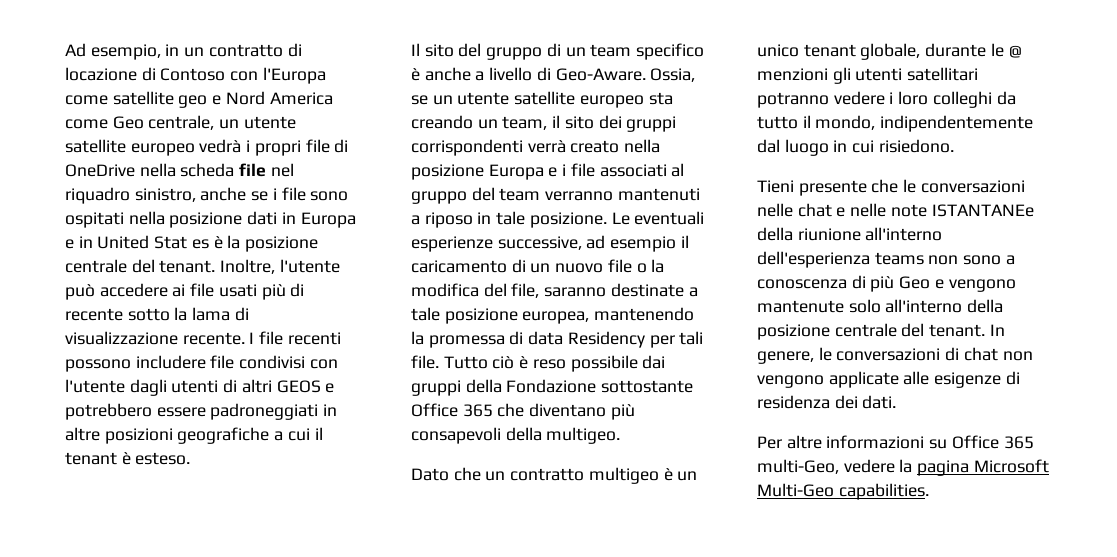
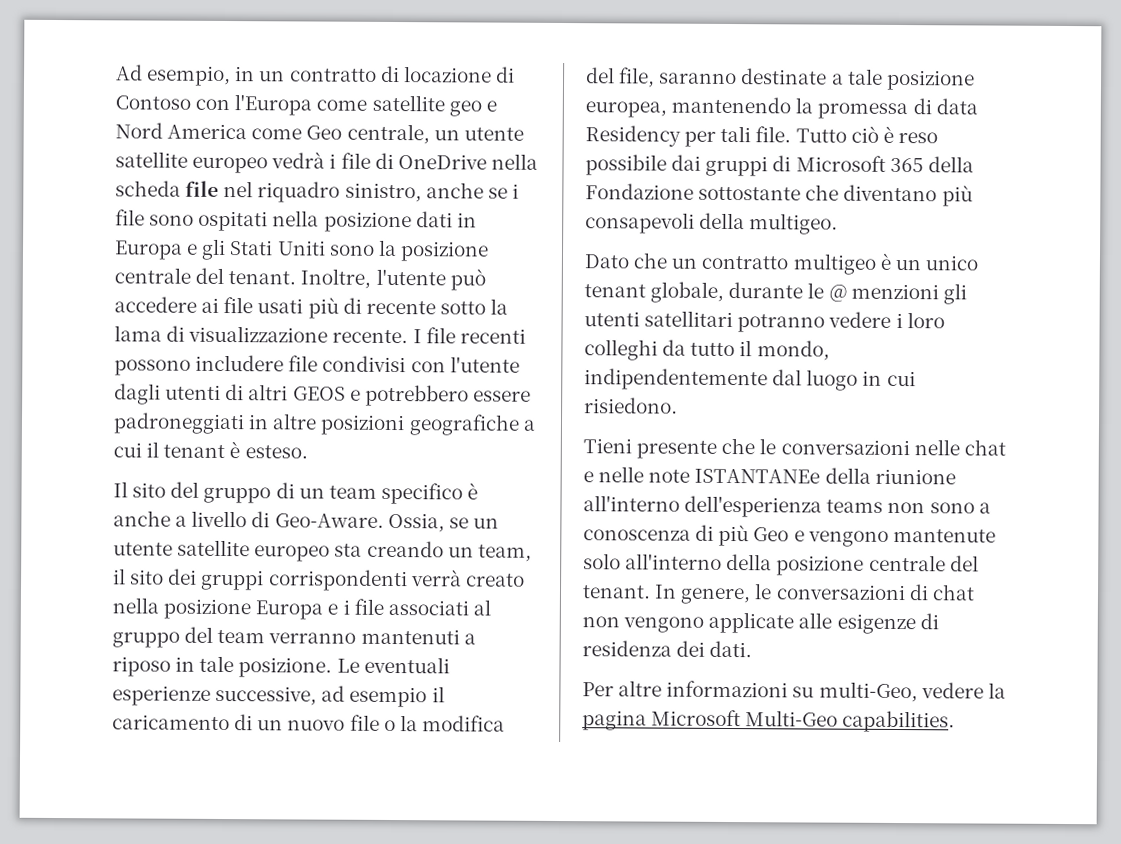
- Ad esempio, in un contratto di locazione di Contoso con l'Europa come satellite geo e Nord America come Geo centrale, un utente satellite europeo vedrà i propri file di OneDrive nella scheda file nel riquadro sinistro, anche se i file sono ospitati nella posizione dati in Europa e in United Stat es è la posizione centrale del tenant.
+ Ad esempio, in un contratto di locazione di Contoso con l'Europa come satellite geo e Nord America come Geo centrale, un utente satellite europeo vedrà i file di OneDrive nella scheda file nel riquadro sinistro, anche se i file sono ospitati nella posizione dati in Europa e gli Stati Uniti sono la posizione centrale del tenant.
- Tutto ciò è reso possibile dai gruppi della Fondazione sottostante Office 365 che diventano più consapevoli della multigeo.
+ Tutto ciò è reso possibile dai gruppi di Microsoft 365 della Fondazione sottostante che diventano più consapevoli della multigeo.
- Per altre informazioni su Office 365 multi-Geo, vedere la pagina Microsoft Multi-Geo capabilities.
+ Per altre informazioni su multi-Geo, vedere la pagina Microsoft Multi-Geo capabilities.

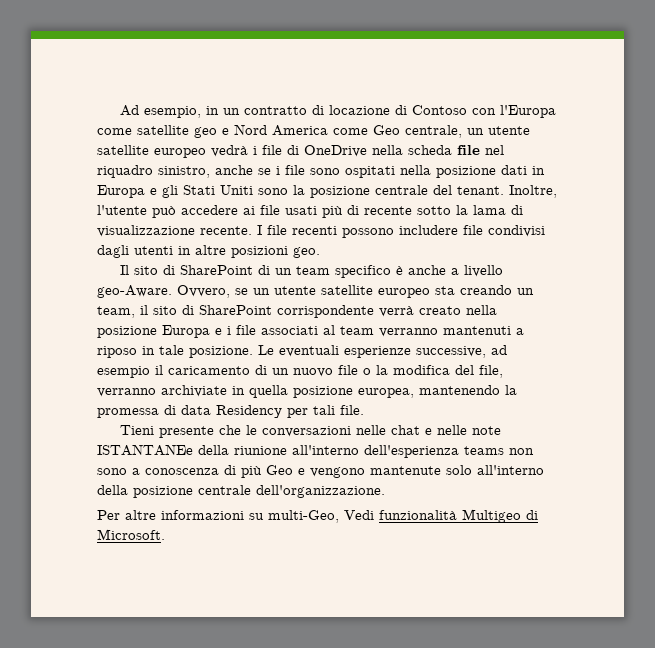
- I file recenti possono includere file condivisi con l'utente dagli utenti di altri GEOS e potrebbero essere padroneggiati in altre posizioni geografiche a cui il tenant è esteso.
+ I file recenti possono includere file condivisi dagli utenti in altre posizioni geo.
- Il sito del gruppo di un team specifico è anche a livello di Geo-Aware. Ossia, se un utente satellite europeo sta creando un team, il sito dei gruppi corrispondenti verrà creato nella posizione Europa e i file associati al gruppo del team verranno mantenuti a riposo in tale posizione.
+ Il sito di SharePoint di un team specifico è anche a livello geo-Aware. Ovvero, se un utente satellite europeo sta creando un team, il sito di SharePoint corrispondente verrà creato nella posizione Europa e i file associati al team verranno mantenuti a riposo in tale posizione.
- Le eventuali esperienze successive, ad esempio il caricamento di un nuovo file o la modifica del file, saranno destinate a tale posizione europea, mantenendo la promessa di data Residency per tali file. Tutto ciò è reso possibile dai gruppi di Microsoft 365 della Fondazione sottostante che diventano più consapevoli della multigeo.
- Dato che un contratto multigeo è un unico tenant globale, durante le @ menzioni gli utenti satellitari potranno vedere i loro colleghi da tutto il mondo, indipendentemente dal luogo in cui risiedono.
+ Le eventuali esperienze successive, ad esempio il caricamento di un nuovo file o la modifica del file, verranno archiviate in quella posizione europea, mantenendo la promessa di data Residency per tali file.
- Tieni presente che le conversazioni nelle chat e nelle note ISTANTANEe della riunione all'interno dell'esperienza teams non sono a conoscenza di più Geo e vengono mantenute solo all'interno della posizione centrale del tenant. In genere, le conversazioni di chat non vengono applicate alle esigenze di residenza dei dati.
+ Tieni presente che le conversazioni nelle chat e nelle note ISTANTANEe della riunione all'interno dell'esperienza teams non sono a conoscenza di più Geo e vengono mantenute solo all'interno della posizione centrale dell'organizzazione.
- Per altre informazioni su multi-Geo, vedere la pagina Microsoft Multi-Geo capabilities.
+ Per altre informazioni su multi-Geo, Vedi funzionalità Multigeo di Microsoft.

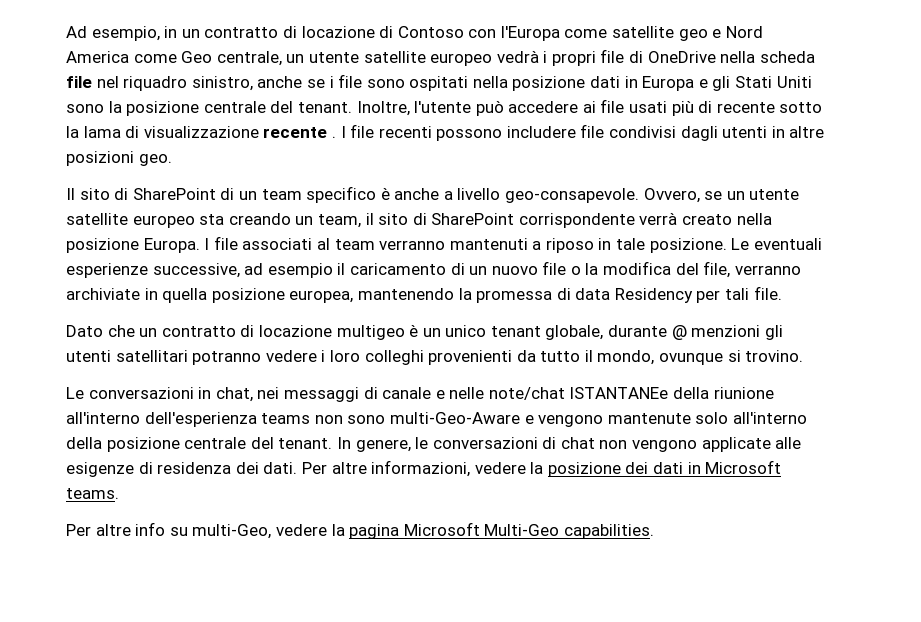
- Ad esempio, in un contratto di locazione di Contoso con l'Europa come satellite geo e Nord America come Geo centrale, un utente satellite europeo vedrà i file di OneDrive nella scheda file nel riquadro sinistro, anche se i file sono ospitati nella posizione dati in Europa e gli Stati Uniti sono la posizione centrale del tenant.
+ Ad esempio, in un contratto di locazione di Contoso con l'Europa come satellite geo e Nord America come Geo centrale, un utente satellite europeo vedrà i propri file di OneDrive nella scheda file nel riquadro sinistro, anche se i file sono ospitati nella posizione dati in Europa e gli Stati Uniti sono la posizione centrale del tenant.
- Inoltre, l'utente può accedere ai file usati più di recente sotto la lama di visualizzazione recente.
+ Inoltre, l'utente può accedere ai file usati più di recente sotto la lama di visualizzazione recente .
- Il sito di SharePoint di un team specifico è anche a livello geo-Aware.
+ Il sito di SharePoint di un team specifico è anche a livello geo-consapevole.
- Ovvero, se un utente satellite europeo sta creando un team, il sito di SharePoint corrispondente verrà creato nella posizione Europa e i file associati al team verranno mantenuti a riposo in tale posizione.
+ Ovvero, se un utente satellite europeo sta creando un team, il sito di SharePoint corrispondente verrà creato nella posizione Europa. I file associati al team verranno mantenuti a riposo in tale posizione.
- Tieni presente che le conversazioni nelle chat e nelle note ISTANTANEe della riunione all'interno dell'esperienza teams non sono a conoscenza di più Geo e vengono mantenute solo all'interno della posizione centrale dell'organizzazione.
- Per altre informazioni su multi-Geo, Vedi funzionalità Multigeo di Microsoft.
+ Dato che un contratto di locazione multigeo è un unico tenant globale, durante @ menzioni gli utenti satellitari potranno vedere i loro colleghi provenienti da tutto il mondo, ovunque si trovino.
+ Le conversazioni in chat, nei messaggi di canale e nelle note/chat ISTANTANEe della riunione all'interno dell'esperienza teams non sono multi-Geo-Aware e vengono mantenute solo all'interno della posizione centrale del tenant. In genere, le conversazioni di chat non vengono applicate alle esigenze di residenza dei dati. Per altre informazioni, vedere la posizione dei dati in Microsoft teams.
+ Per altre info su multi-Geo, vedere la pagina Microsoft Multi-Geo capabilities.

